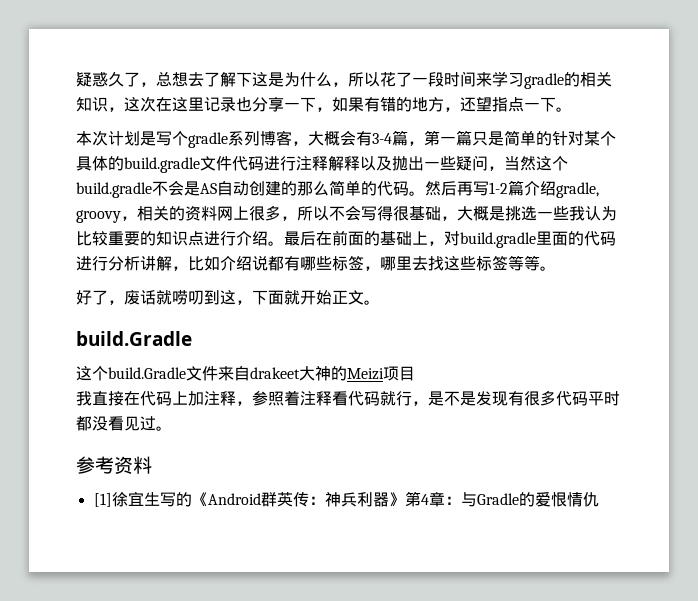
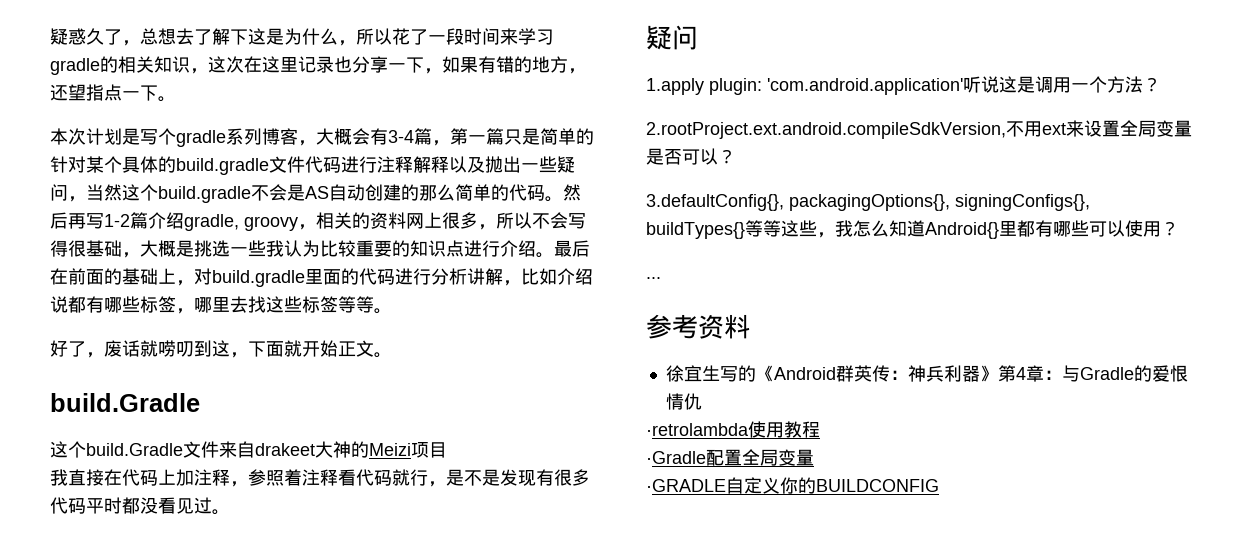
  我直接在代码上加注释，参照着注释看代码就行，是不是发现有很多代码平时都没看见过。
+ 疑问
+ 1.apply plugin: 'com.android.application'听说这是调用一个方法？
+ 2.rootProject.ext.android.compileSdkVersion,不用ext来设置全局变量是否可以？
+ 3.defaultConfig{}, packagingOptions{}, signingConfigs{}, buildTypes{}等等这些，我怎么知道Android{}里都有哪些可以使用？
+ ...
- [1]徐宜生写的《Android群英传：神兵利器》第4章：与Gradle的爱恨情仇
+ 徐宜生写的《Android群英传：神兵利器》第4章：与Gradle的爱恨情仇
+ ·retrolambda使用教程
+ ·Gradle配置全局变量
+ ·GRADLE自定义你的BUILDCONFIG

